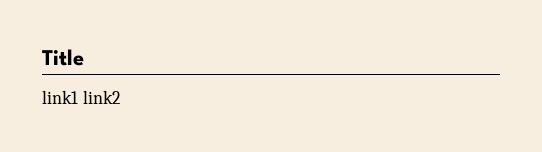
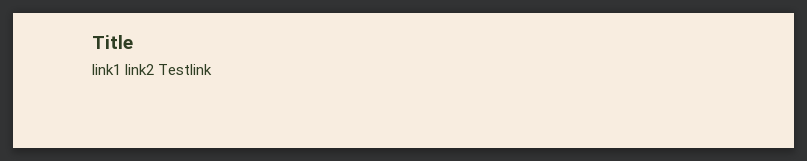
- link1 link2
+ link1 link2 Testlink

